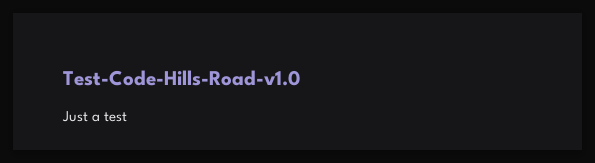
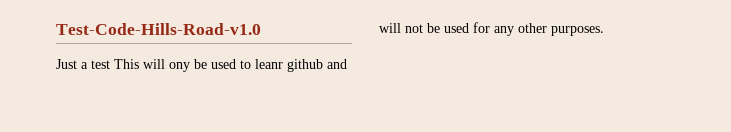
- Just a test
+ Just a test This will ony be used to leanr github and will not be used for any other purposes.

